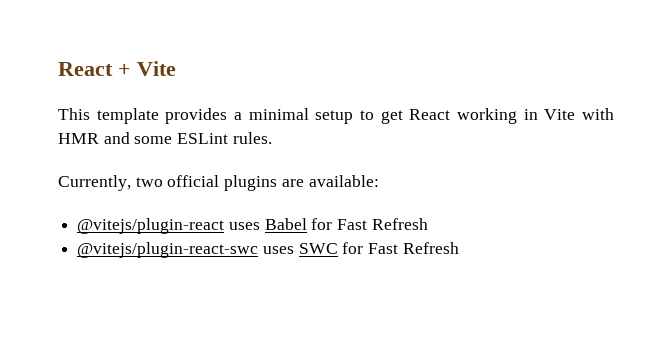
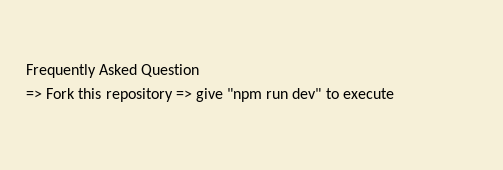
- React + Vite
- This template provides a minimal setup to get React working in Vite with HMR and some ESLint rules.
- Currently, two official plugins are available:
- @vitejs/plugin-react uses Babel for Fast Refresh
- @vitejs/plugin-react-swc uses SWC for Fast Refresh
+ Frequently Asked Question
+ => Fork this repository => give "npm run dev" to execute

